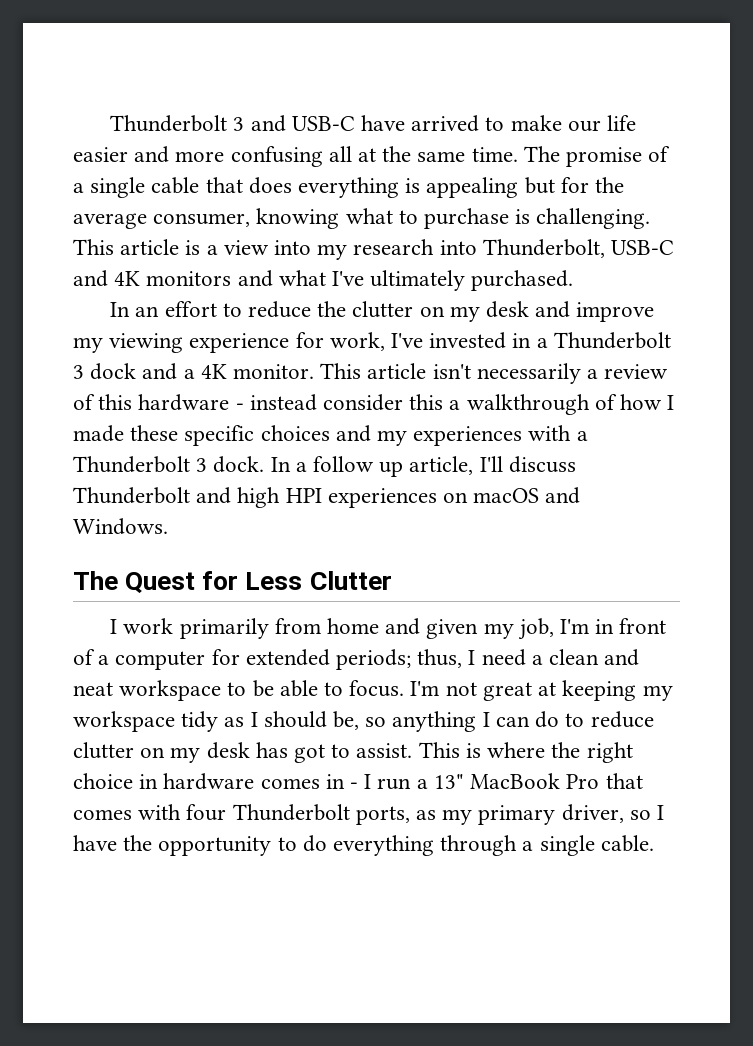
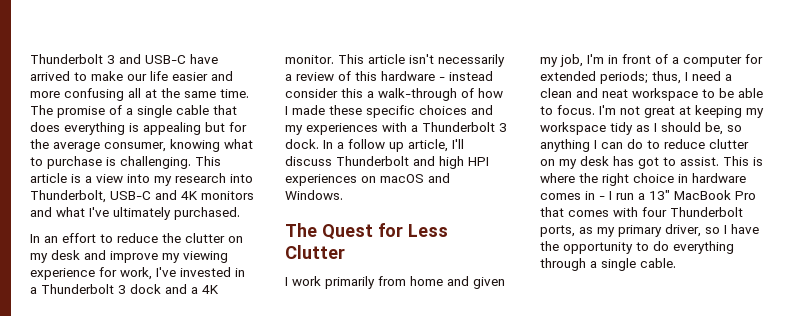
- This article isn't necessarily a review of this hardware - instead consider this a walkthrough of how I made these specific choices and my experiences with a Thunderbolt 3 dock.
+ This article isn't necessarily a review of this hardware - instead consider this a walk-through of how I made these specific choices and my experiences with a Thunderbolt 3 dock.

